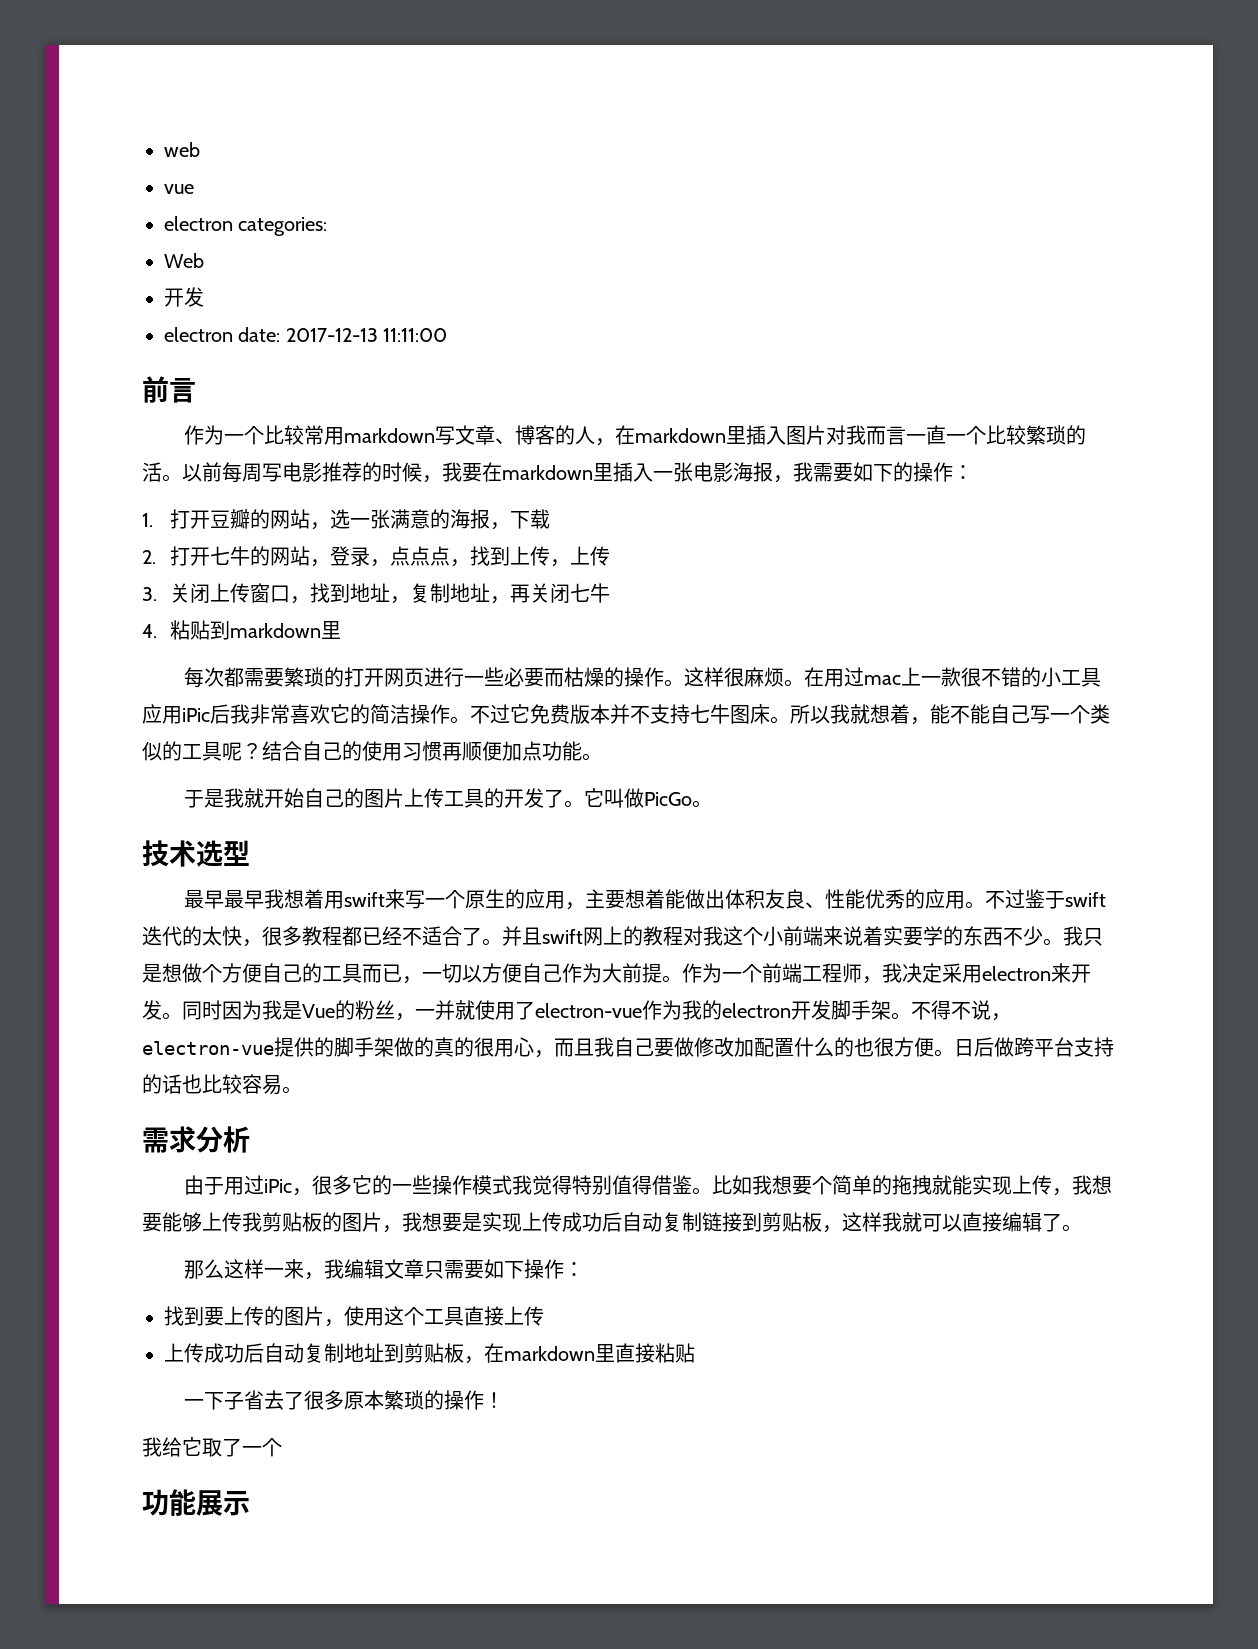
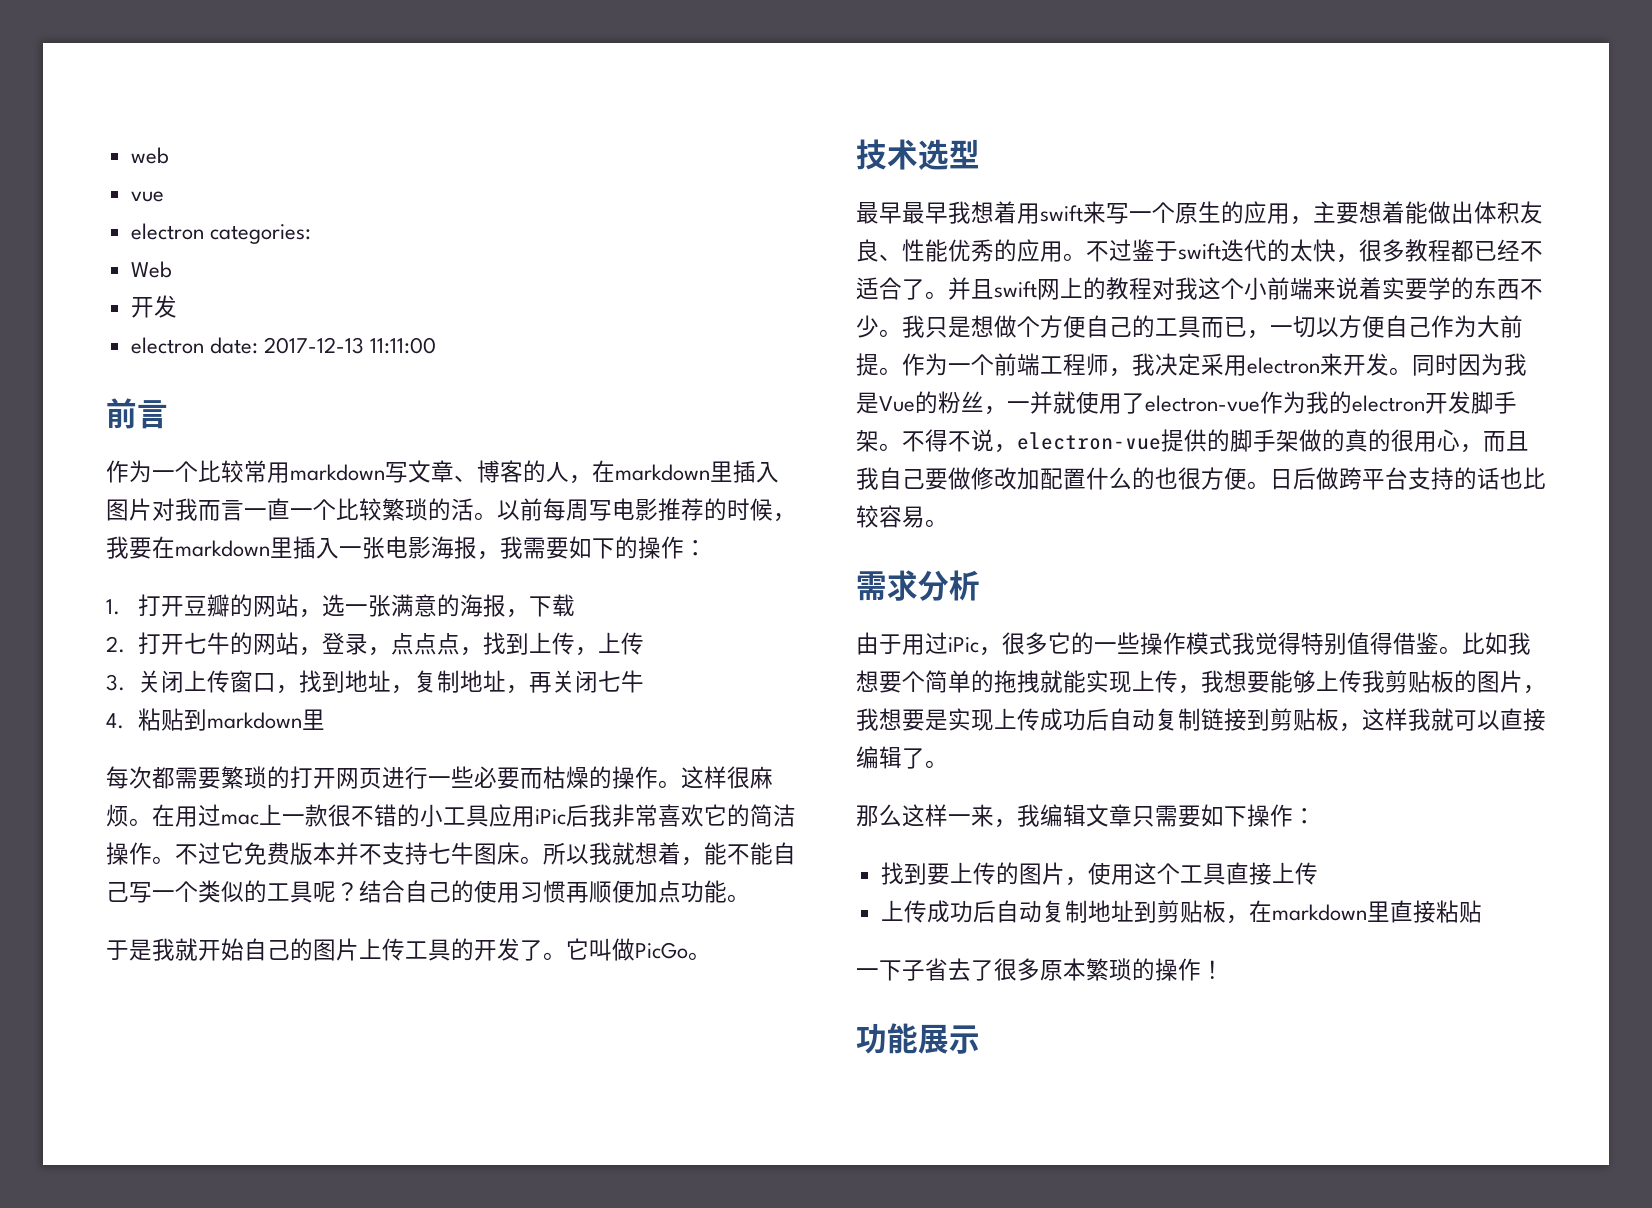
- 我给它取了一个

